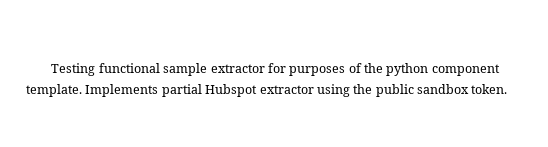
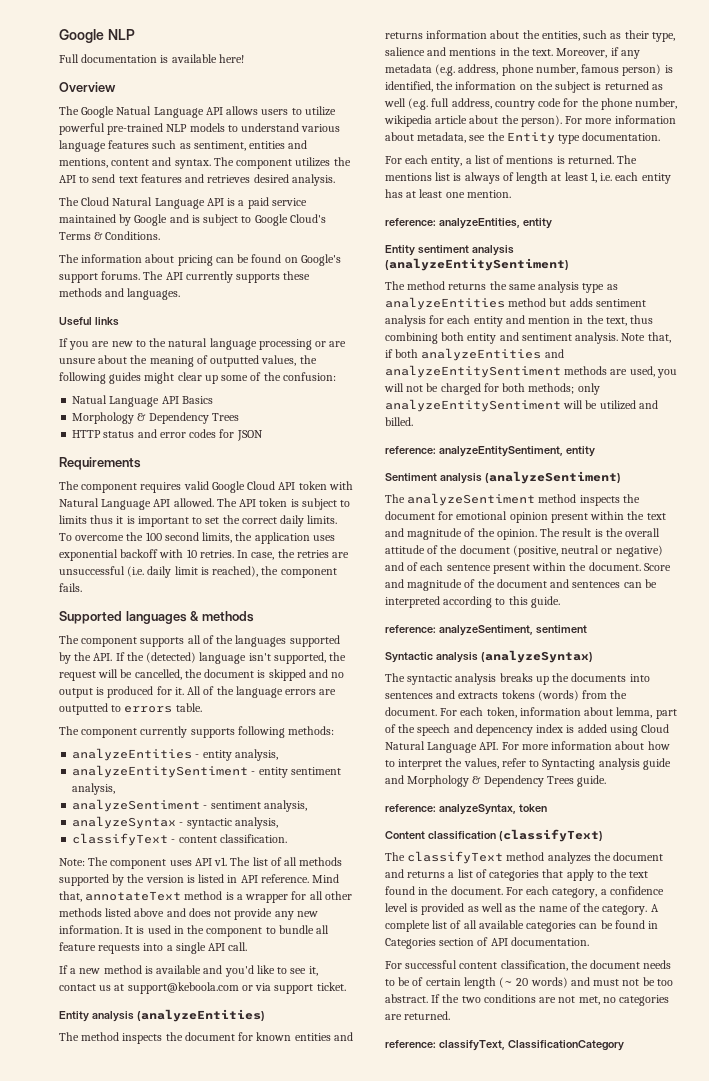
- Testing functional sample extractor for purposes of the python component template. Implements partial Hubspot extractor using the public sandbox token.
+ Google NLP
+ Full documentation is available here!
+ Overview
+ The Google Natual Language API allows users to utilize powerful pre-trained NLP models to understand various language features such as sentiment, entities and mentions, content and syntax. The component utilizes the API to send text features and retrieves desired analysis.
+ The Cloud Natural Language API is a paid service maintained by Google and is subject to Google Cloud's Terms & Conditions.
+ The information about pricing can be found on Google's support forums. The API currently supports these methods and languages.
+ Useful links
+ If you are new to the natural language processing or are unsure about the meaning of outputted values, the following guides might clear up some of the confusion:
+ Natual Language API Basics
+ Morphology & Dependency Trees
+ HTTP status and error codes for JSON
+ Requirements
+ The component requires valid Google Cloud API token with Natural Language API allowed. The API token is subject to limits thus it is important to set the correct daily limits. To overcome the 100 second limits, the application uses exponential backoff with 10 retries. In case, the retries are unsuccessful (i.e. daily limit is reached), the component fails.
+ Supported languages & methods
+ The component supports all of the languages supported by the API. If the (detected) language isn't supported, the request will be cancelled, the document is skipped and no output is produced for it. All of the language errors are outputted to errors table.
+ The component currently supports following methods:
+ analyzeEntities - entity analysis,
+ analyzeEntitySentiment - entity sentiment analysis,
+ analyzeSentiment - sentiment analysis,
+ analyzeSyntax - syntactic analysis,
+ classifyText - content classification.
+ Note: The component uses API v1. The list of all methods supported by the version is listed in API reference. Mind that, annotateText method is a wrapper for all other methods listed above and does not provide any new information. It is used in the component to bundle all feature requests into a single API call.
+ If a new method is available and you'd like to see it, contact us at support@keboola.com or via support ticket.
+ Entity analysis (analyzeEntities)
+ The method inspects the document for known entities and returns information about the entities, such as their type, salience and mentions in the text. Moreover, if any metadata (e.g. address, phone number, famous person) is identified, the information on the subject is returned as well (e.g. full address, country code for the phone number, wikipedia article about the person). For more information about metadata, see the Entity type documentation.
+ For each entity, a list of mentions is returned. The mentions list is always of length at least 1, i.e. each entity has at least one mention.
+ reference: analyzeEntities, entity
+ Entity sentiment analysis (analyzeEntitySentiment)
+ The method returns the same analysis type as analyzeEntities method but adds sentiment analysis for each entity and mention in the text, thus combining both entity and sentiment analysis. Note that, if both analyzeEntities and analyzeEntitySentiment methods are used, you will not be charged for both methods; only analyzeEntitySentiment will be utilized and billed.
+ reference: analyzeEntitySentiment, entity
+ Sentiment analysis (analyzeSentiment)
+ The analyzeSentiment method inspects the document for emotional opinion present within the text and magnitude of the opinion. The result is the overall attitude of the document (positive, neutral or negative) and of each sentence present within the document. Score and magnitude of the document and sentences can be interpreted according to this guide.
+ reference: analyzeSentiment, sentiment
+ Syntactic analysis (analyzeSyntax)
+ The syntactic analysis breaks up the documents into sentences and extracts tokens (words) from the document. For each token, information about lemma, part of the speech and depencency index is added using Cloud Natural Language API. For more information about how to interpret the values, refer to Syntacting analysis guide and Morphology & Dependency Trees guide.
+ reference: analyzeSyntax, token
+ Content classification (classifyText)
+ The classifyText method analyzes the document and returns a list of categories that apply to the text found in the document. For each category, a confidence level is provided as well as the name of the category. A complete list of all available categories can be found in Categories section of API documentation.
+ For successful content classification, the document needs to be of certain length (~ 20 words) and must not be too abstract. If the two conditions are not met, no categories are returned.
+ reference: classifyText, ClassificationCategory

